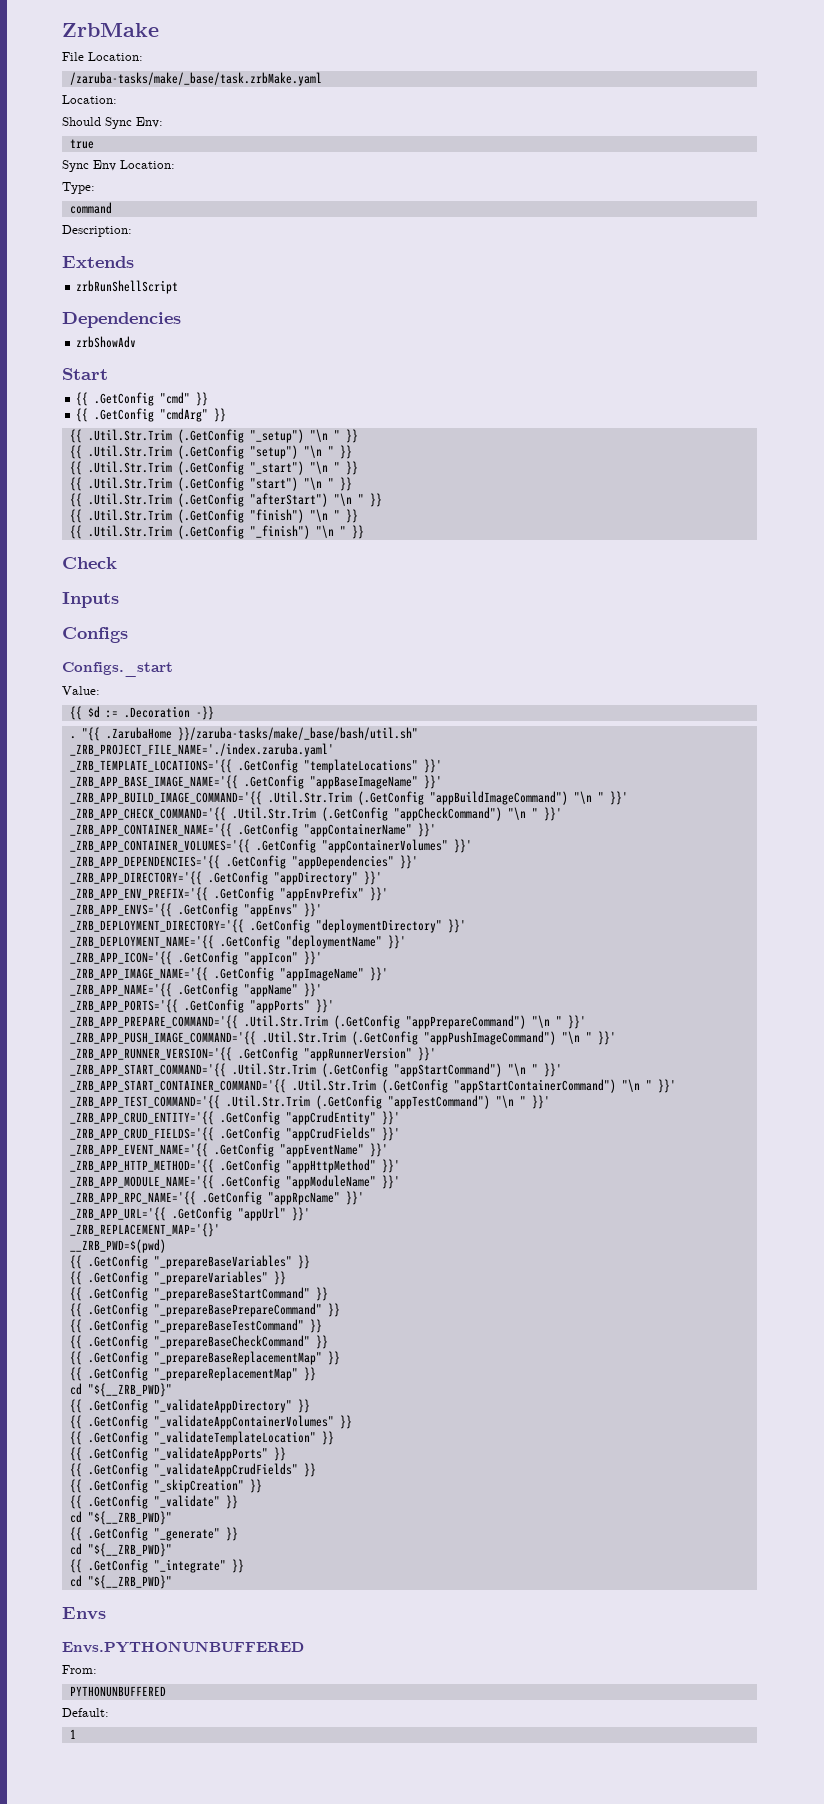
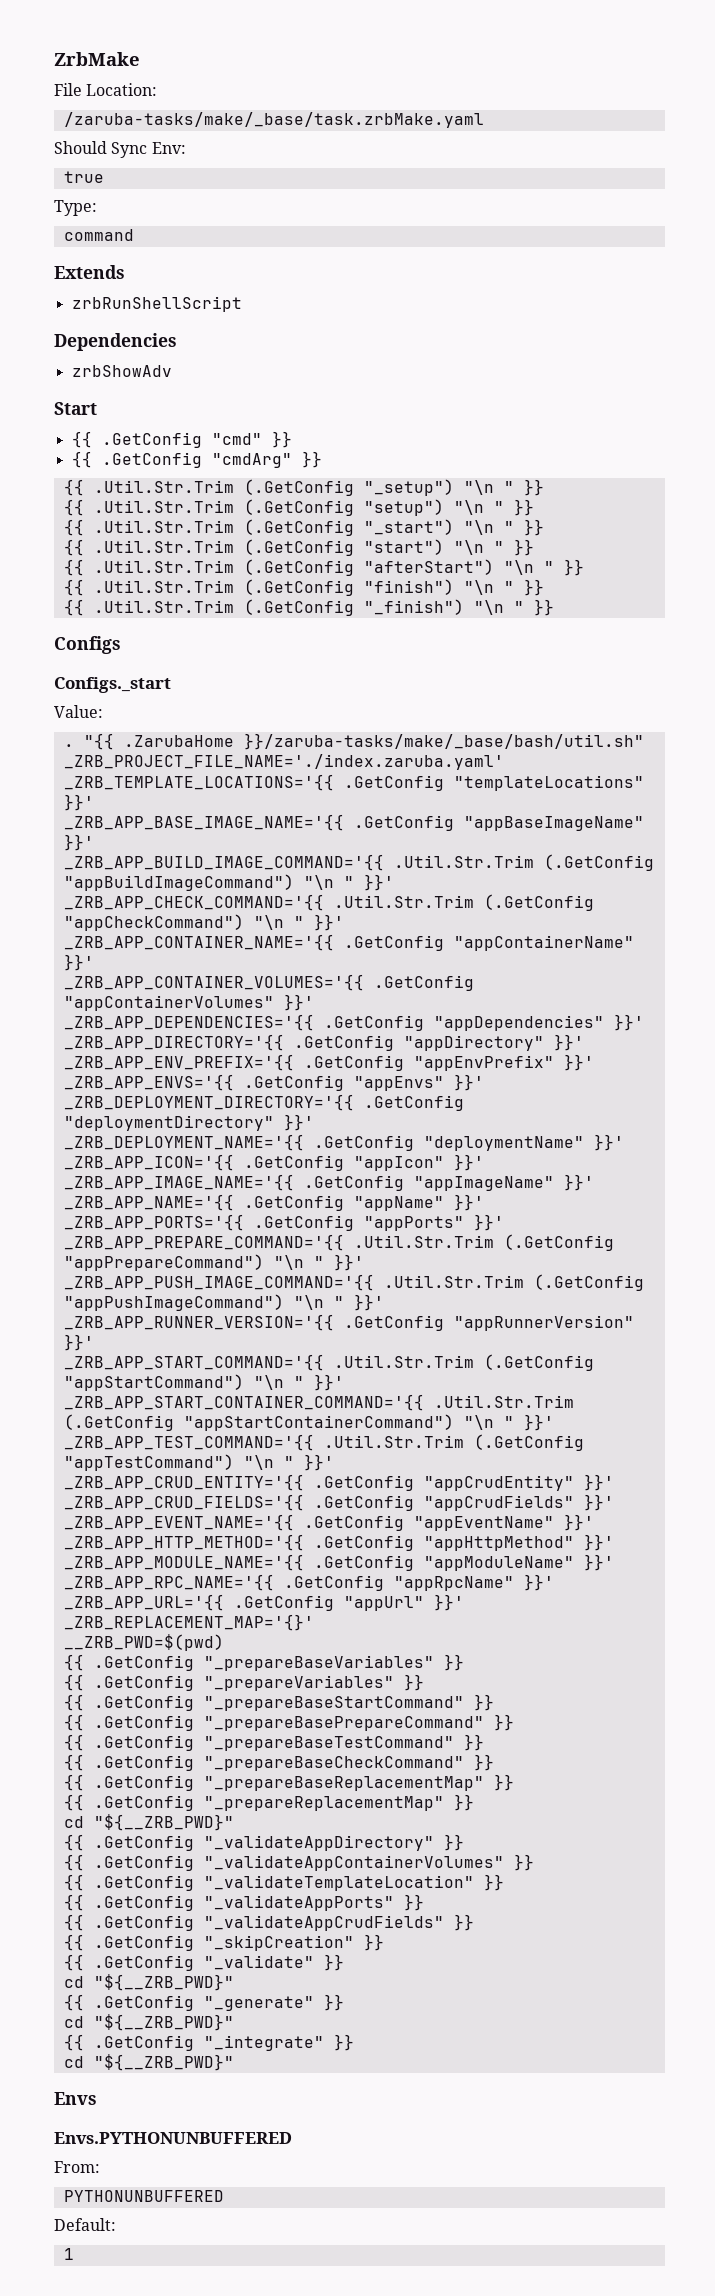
  /zaruba-tasks/make/_base/task.zrbMake.yaml
- Location:
- Sync Env Location:
- Description:
- Check
- Inputs
- {{ $d := .Decoration -}}

